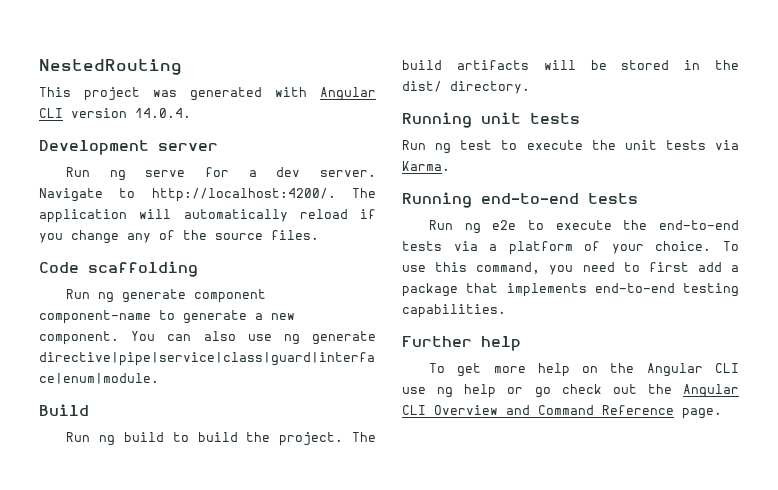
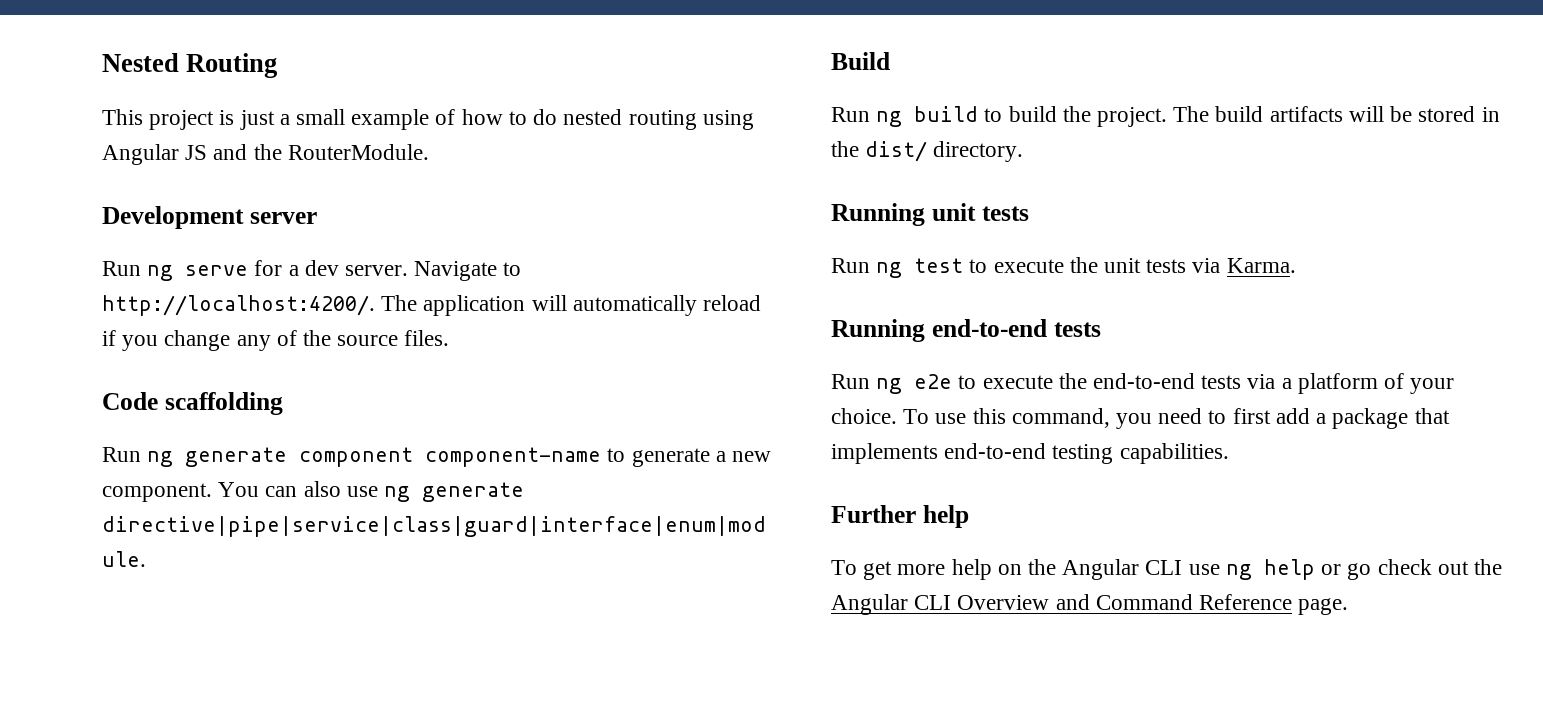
- NestedRouting
+ Nested Routing
- This project was generated with Angular CLI version 14.0.4.
+ This project is just a small example of how to do nested routing using Angular JS and the RouterModule.

